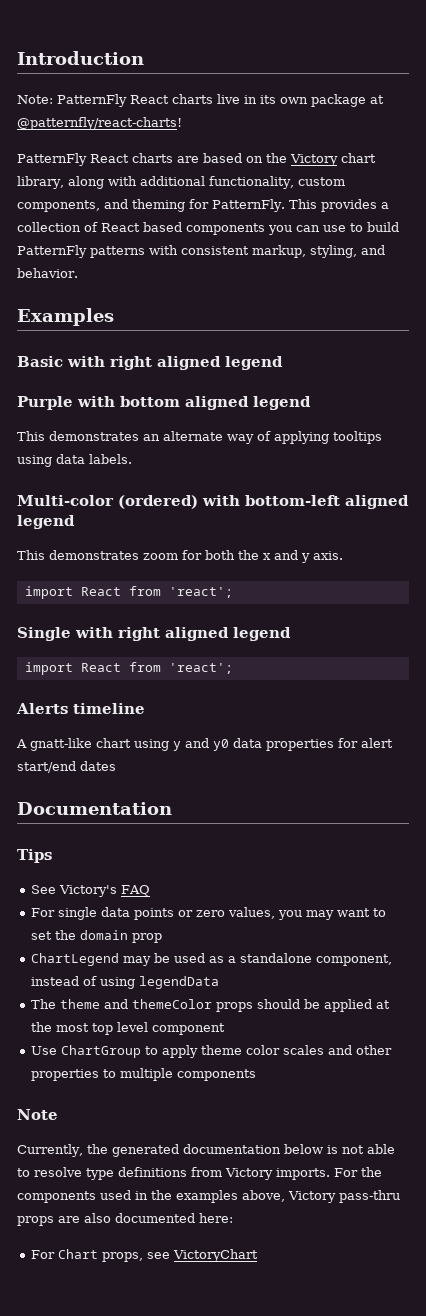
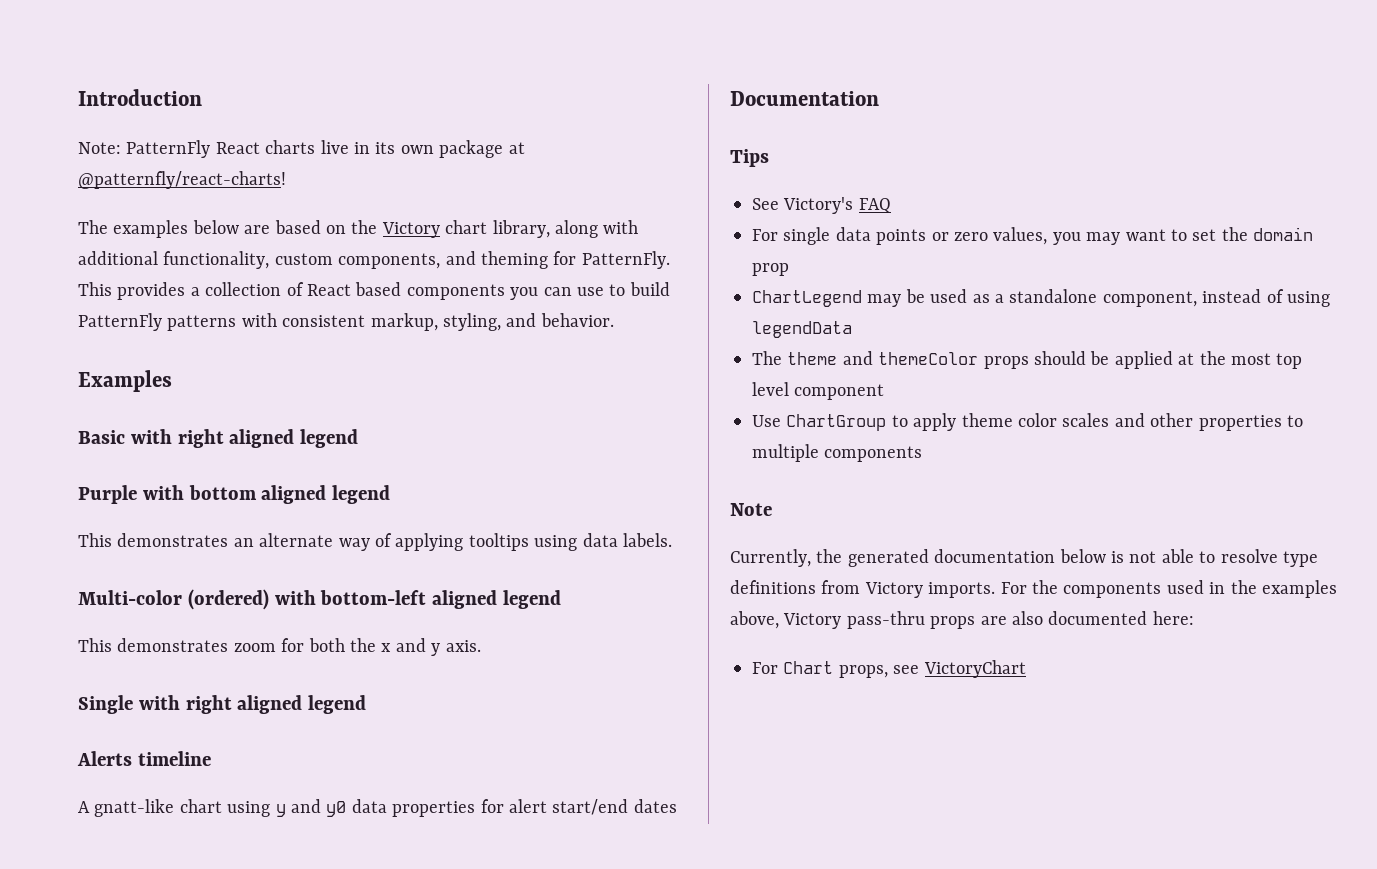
- PatternFly React charts are based on the Victory chart library, along with additional functionality, custom components, and theming for PatternFly.
+ The examples below are based on the Victory chart library, along with additional functionality, custom components, and theming for PatternFly.
  This demonstrates zoom for both the x and y axis.
- import React from 'react';
  Single with right aligned legend
- import React from 'react';

